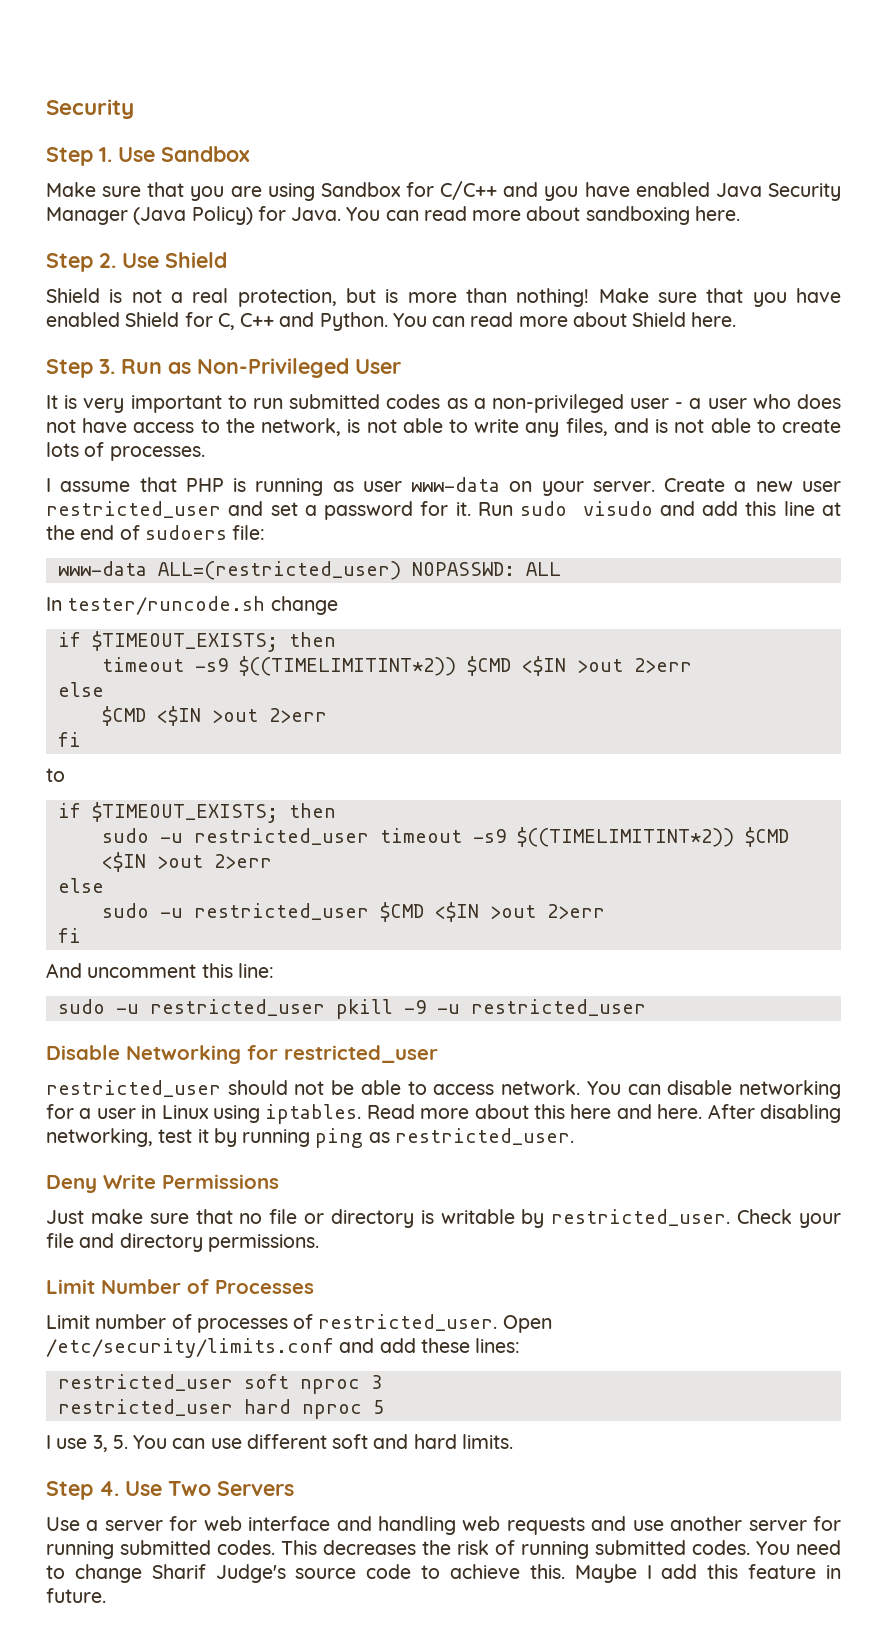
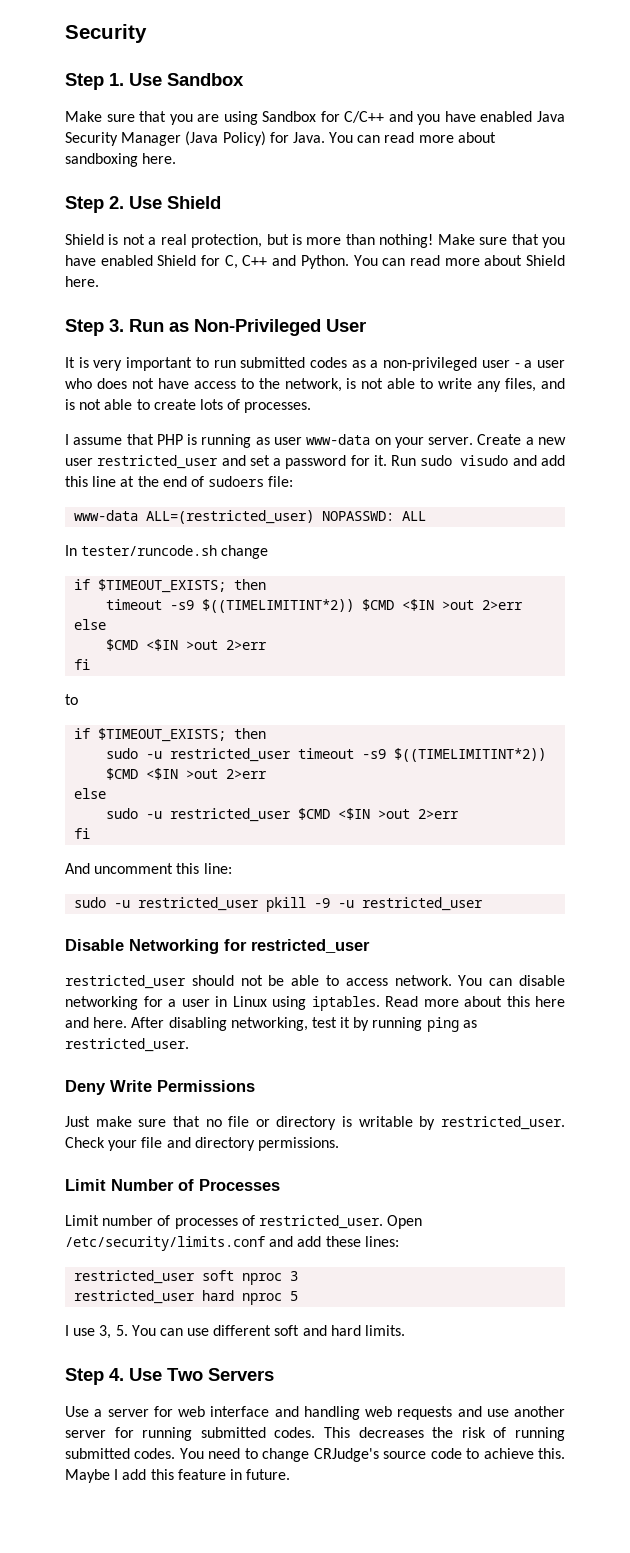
- You need to change Sharif Judge's source code to achieve this.
+ You need to change CRJudge's source code to achieve this.

